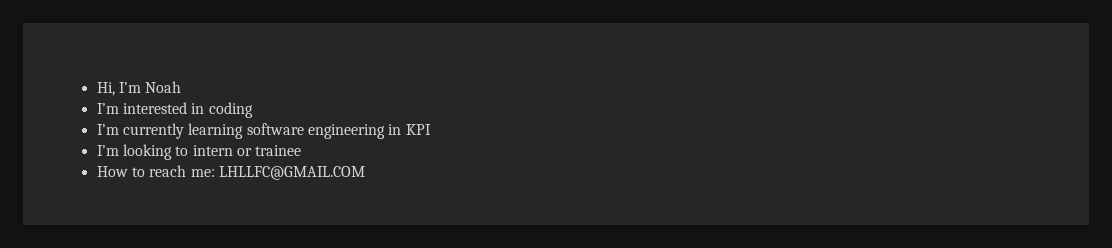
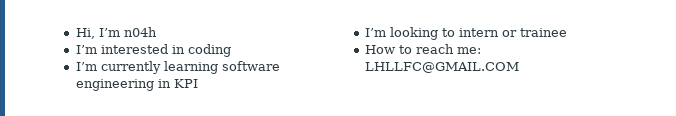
- Hi, I’m Noah
+ Hi, I’m n04h

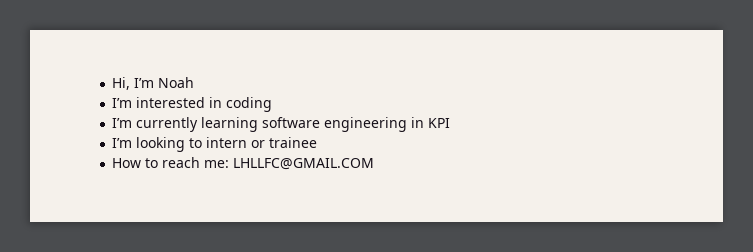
- Hi, I’m n04h
+ Hi, I’m Noah

